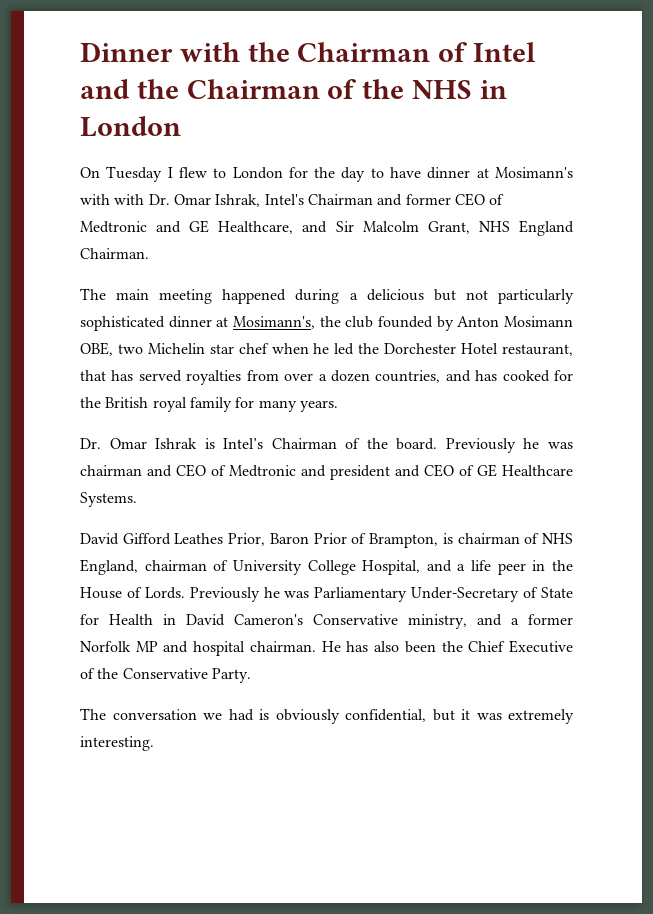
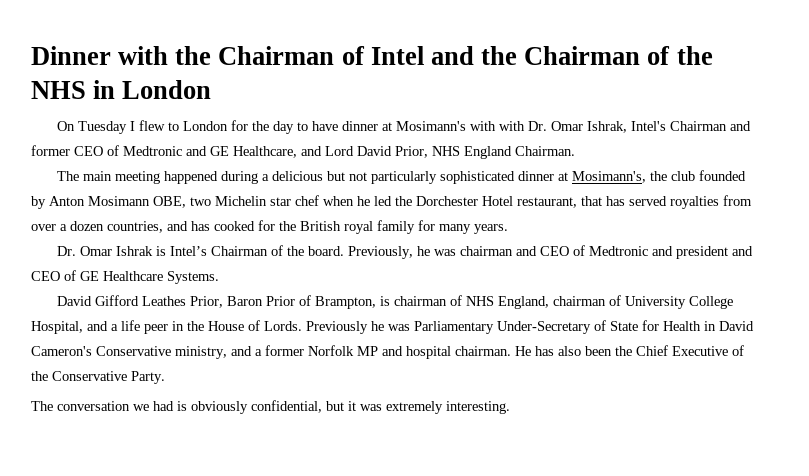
- On Tuesday I flew to London for the day to have dinner at Mosimann's with with Dr. Omar Ishrak, Intel's Chairman and former CEO of Medtronic and GE Healthcare, and Sir Malcolm Grant, NHS England Chairman.
+ On Tuesday I flew to London for the day to have dinner at Mosimann's with with Dr. Omar Ishrak, Intel's Chairman and former CEO of Medtronic and GE Healthcare, and Lord David Prior, NHS England Chairman.
- Previously he was chairman and CEO of Medtronic and president and CEO of GE Healthcare Systems.
+ Previously, he was chairman and CEO of Medtronic and president and CEO of GE Healthcare Systems.

